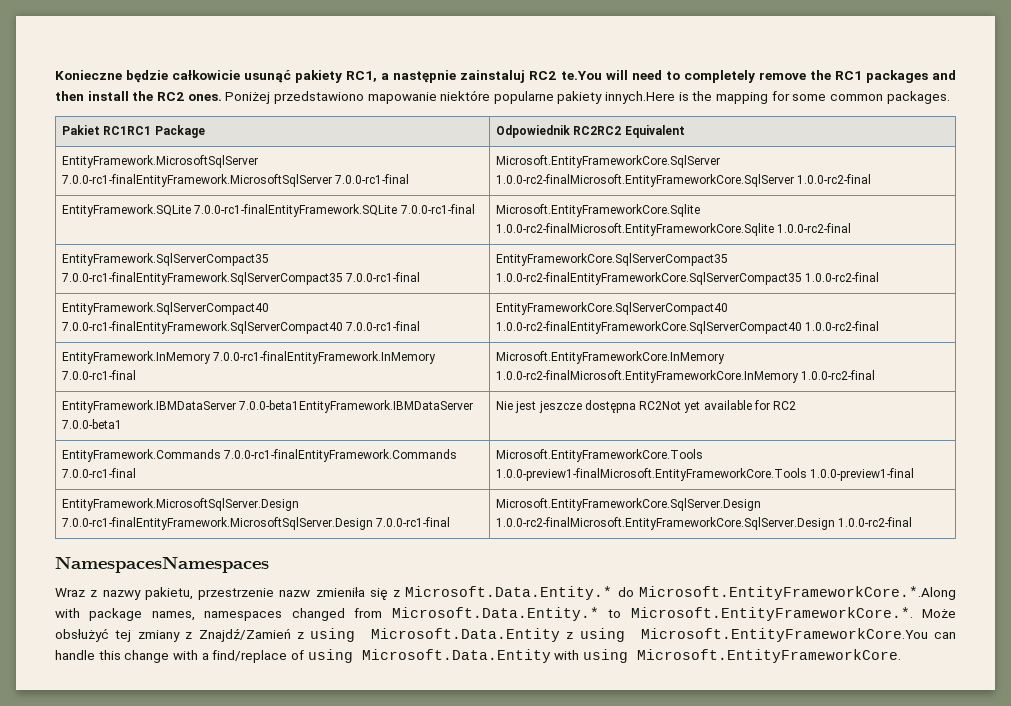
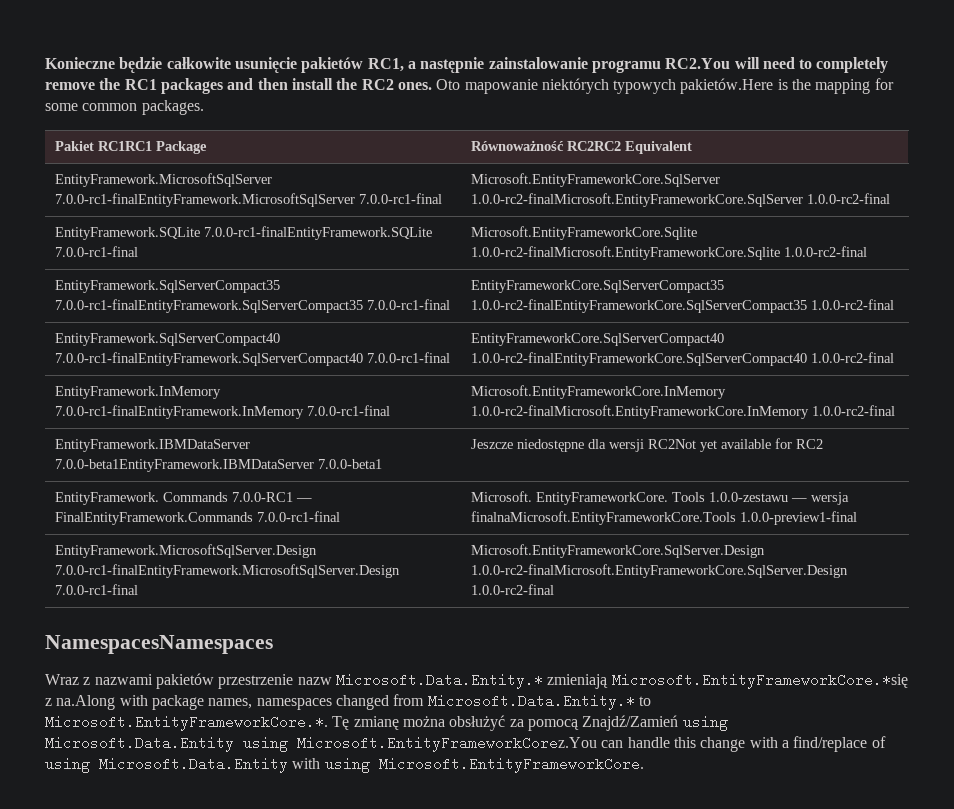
- Konieczne będzie całkowicie usunąć pakiety RC1, a następnie zainstaluj RC2 te.You will need to completely remove the RC1 packages and then install the RC2 ones.
+ Konieczne będzie całkowite usunięcie pakietów RC1, a następnie zainstalowanie programu RC2.You will need to completely remove the RC1 packages and then install the RC2 ones.
- Poniżej przedstawiono mapowanie niektóre popularne pakiety innych.Here is the mapping for some common packages.
+ Oto mapowanie niektórych typowych pakietów.Here is the mapping for some common packages.
- Pakiet RC1RC1 Package | Odpowiednik RC2RC2 Equivalent
+ Pakiet RC1RC1 Package | Równoważność RC2RC2 Equivalent
- EntityFramework.IBMDataServer 7.0.0-beta1EntityFramework.IBMDataServer 7.0.0-beta1 | Nie jest jeszcze dostępna RC2Not yet available for RC2
+ EntityFramework.IBMDataServer 7.0.0-beta1EntityFramework.IBMDataServer 7.0.0-beta1 | Jeszcze niedostępne dla wersji RC2Not yet available for RC2
- EntityFramework.Commands 7.0.0-rc1-finalEntityFramework.Commands 7.0.0-rc1-final | Microsoft.EntityFrameworkCore.Tools 1.0.0-preview1-finalMicrosoft.EntityFrameworkCore.Tools 1.0.0-preview1-final
+ EntityFramework. Commands 7.0.0-RC1 — FinalEntityFramework.Commands 7.0.0-rc1-final | Microsoft. EntityFrameworkCore. Tools 1.0.0-zestawu — wersja finalnaMicrosoft.EntityFrameworkCore.Tools 1.0.0-preview1-final
- Wraz z nazwy pakietu, przestrzenie nazw zmieniła się z Microsoft.Data.Entity.* do Microsoft.EntityFrameworkCore.*.Along with package names, namespaces changed from Microsoft.Data.Entity.* to Microsoft.EntityFrameworkCore.*. Może obsłużyć tej zmiany z Znajdź/Zamień z using Microsoft.Data.Entity z using Microsoft.EntityFrameworkCore.You can handle this change with a find/replace of using Microsoft.Data.Entity with using Microsoft.EntityFrameworkCore.
+ Wraz z nazwami pakietów przestrzenie nazw Microsoft.Data.Entity.* zmieniają Microsoft.EntityFrameworkCore.*się z na.Along with package names, namespaces changed from Microsoft.Data.Entity.* to Microsoft.EntityFrameworkCore.*. Tę zmianę można obsłużyć za pomocą Znajdź/Zamień using Microsoft.Data.Entity using Microsoft.EntityFrameworkCorez.You can handle this change with a find/replace of using Microsoft.Data.Entity with using Microsoft.EntityFrameworkCore.

